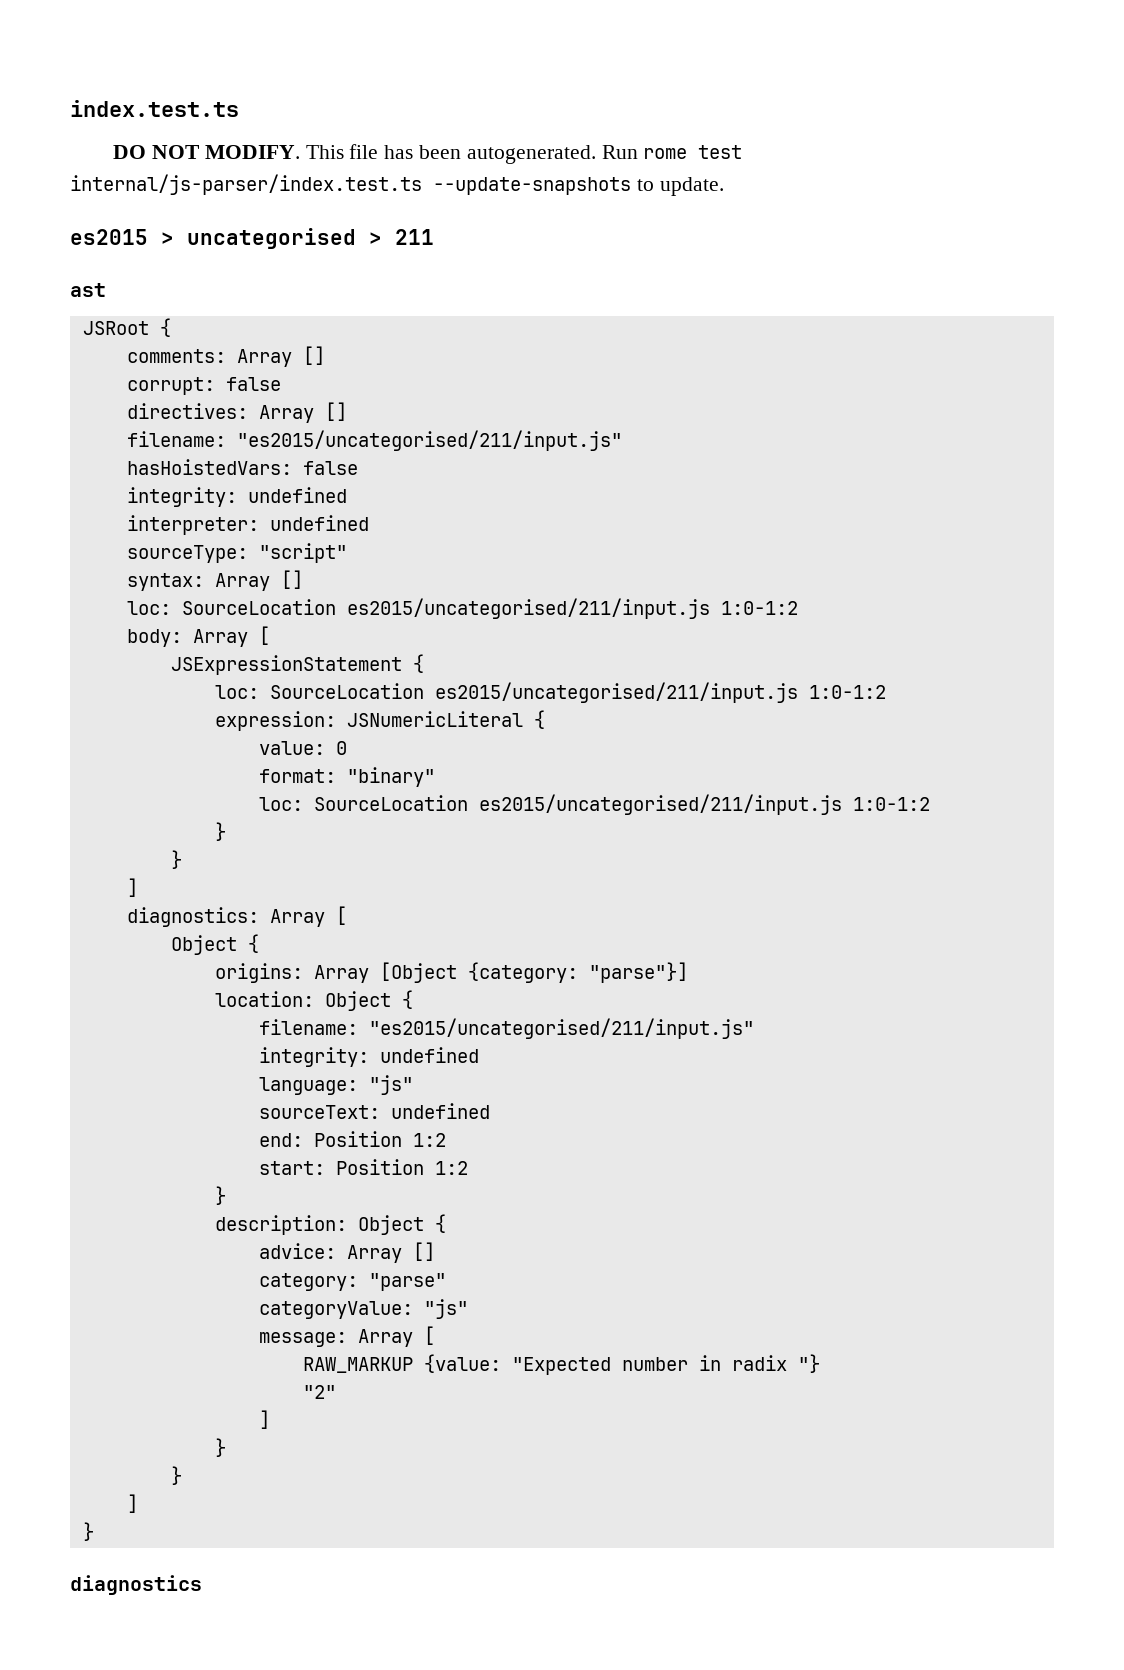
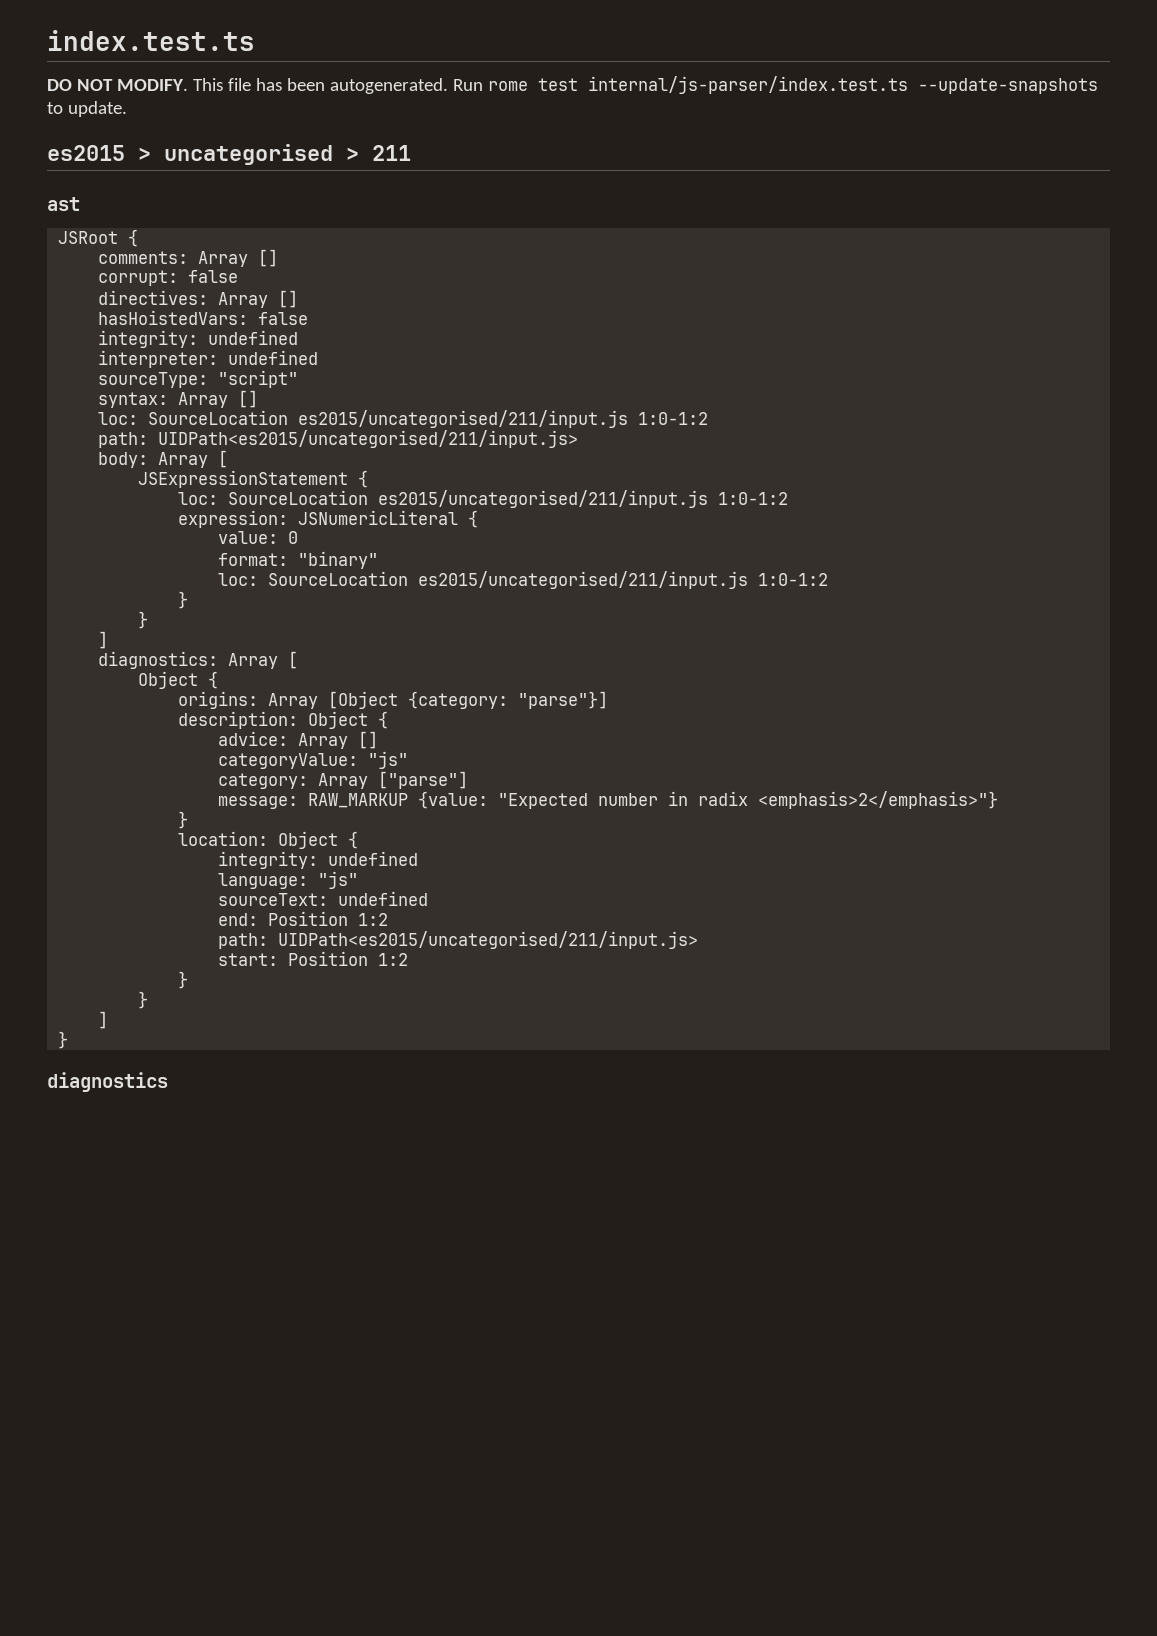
  directives: Array []
- filename: "es2015/uncategorised/211/input.js"
  syntax: Array []
  loc: SourceLocation es2015/uncategorised/211/input.js 1:0-1:2
+ path: UIDPath<es2015/uncategorised/211/input.js>
+ description: Object {
+ advice: Array []
+ categoryValue: "js"
+ category: Array ["parse"]
+ message: RAW_MARKUP {value: "Expected number in radix <emphasis>2</emphasis>"}
+ }
  location: Object {
- filename: "es2015/uncategorised/211/input.js"
  end: Position 1:2
+ path: UIDPath<es2015/uncategorised/211/input.js>
- description: Object {
- advice: Array []
- category: "parse"
- categoryValue: "js"
- message: Array [
- RAW_MARKUP {value: "Expected number in radix "}
- "2"
- ]
- }

